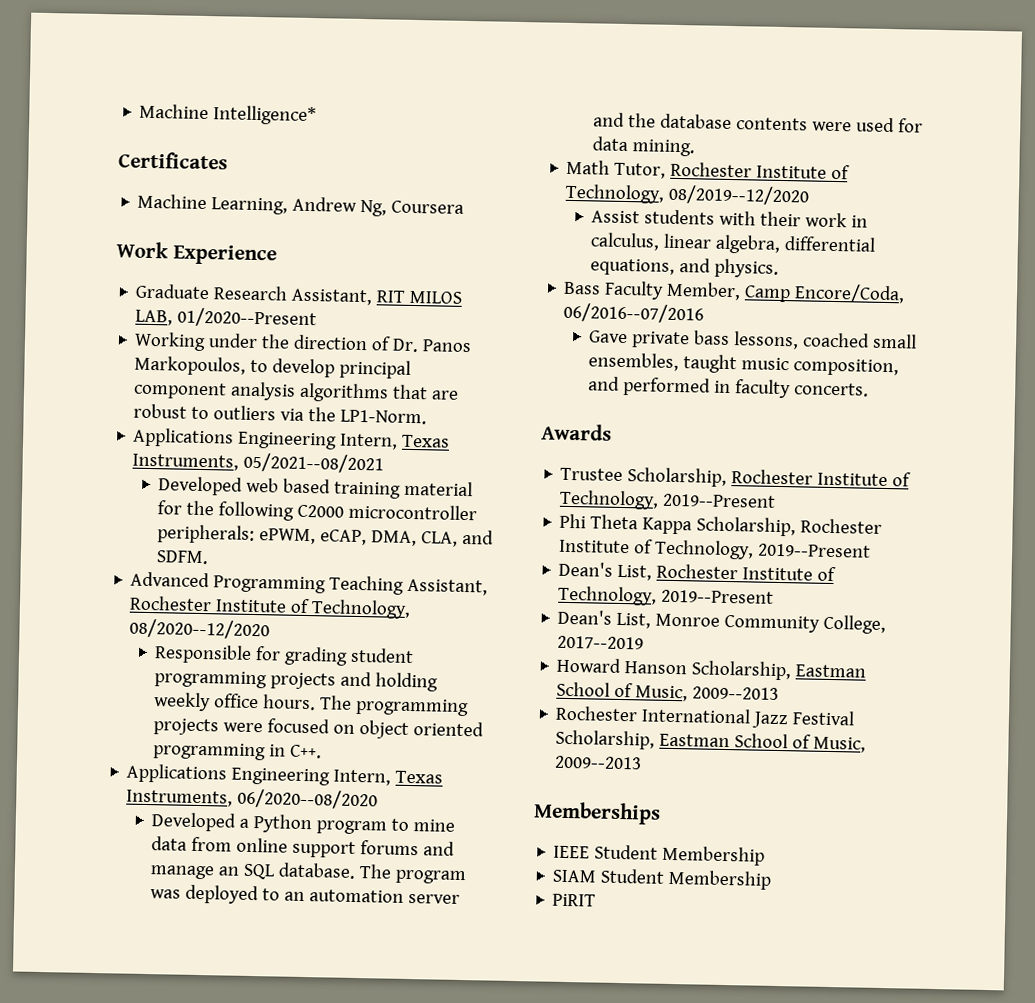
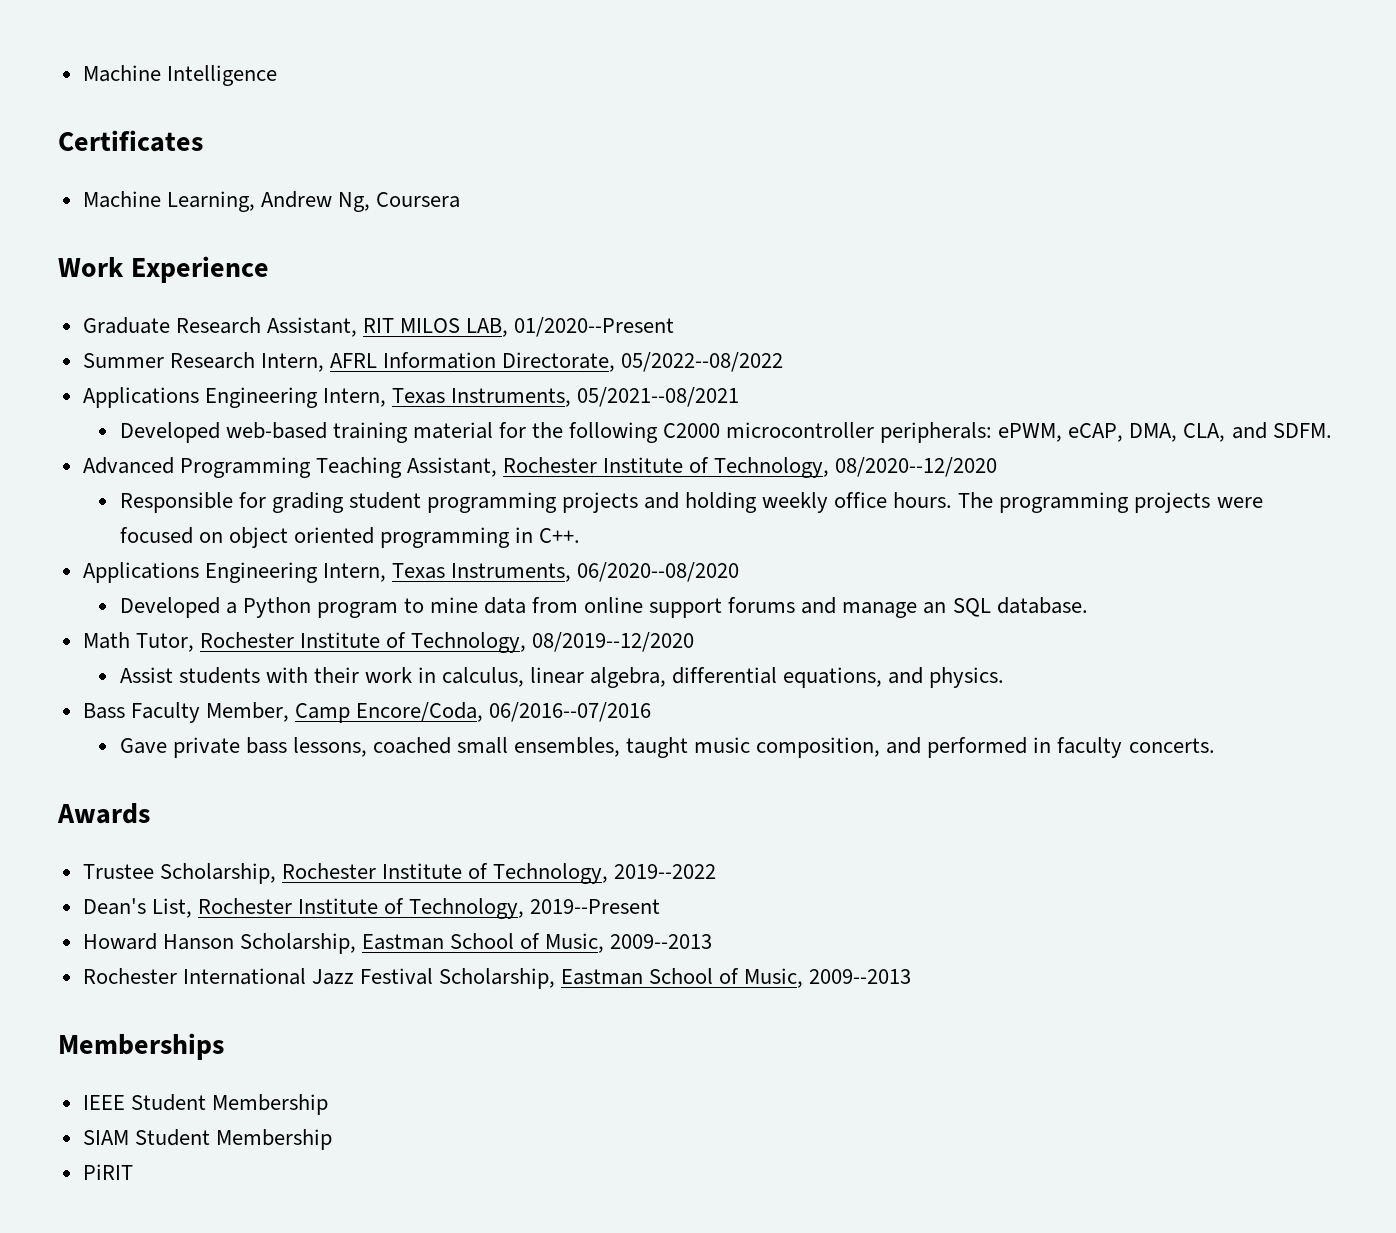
- Machine Intelligence*
+ Machine Intelligence
- Working under the direction of Dr. Panos Markopoulos, to develop principal component analysis algorithms that are robust to outliers via the LP1-Norm.
+ Summer Research Intern, AFRL Information Directorate, 05/2022--08/2022
- Developed web based training material for the following C2000 microcontroller peripherals: ePWM, eCAP, DMA, CLA, and SDFM.
+ Developed web-based training material for the following C2000 microcontroller peripherals: ePWM, eCAP, DMA, CLA, and SDFM.
- The program was deployed to an automation server and the database contents were used for data mining.
- Trustee Scholarship, Rochester Institute of Technology, 2019--Present
- Phi Theta Kappa Scholarship, Rochester Institute of Technology, 2019--Present
+ Trustee Scholarship, Rochester Institute of Technology, 2019--2022
- Dean's List, Monroe Community College, 2017--2019

